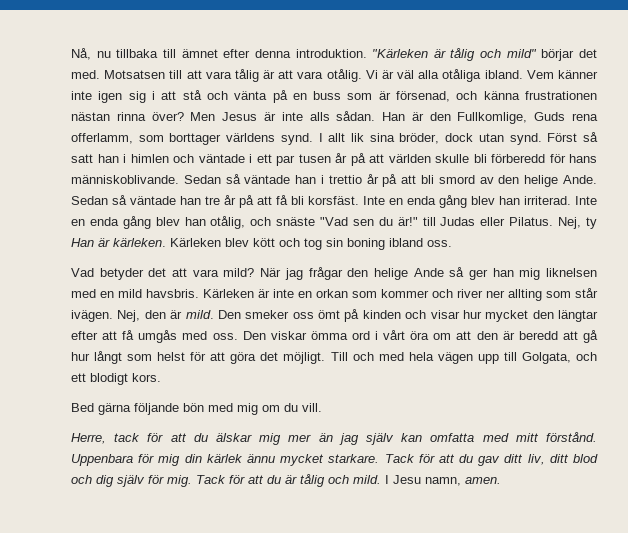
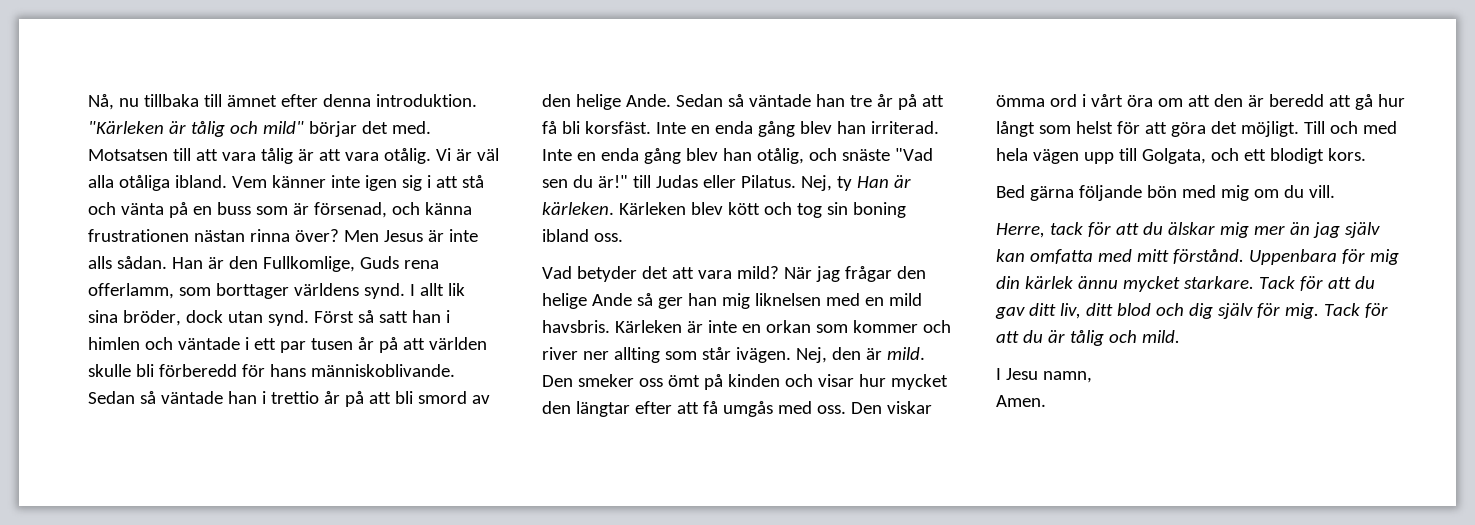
- Tack för att du är tålig och mild. I Jesu namn, amen.
+ Tack för att du är tålig och mild.
+ I Jesu namn,
+ Amen.

